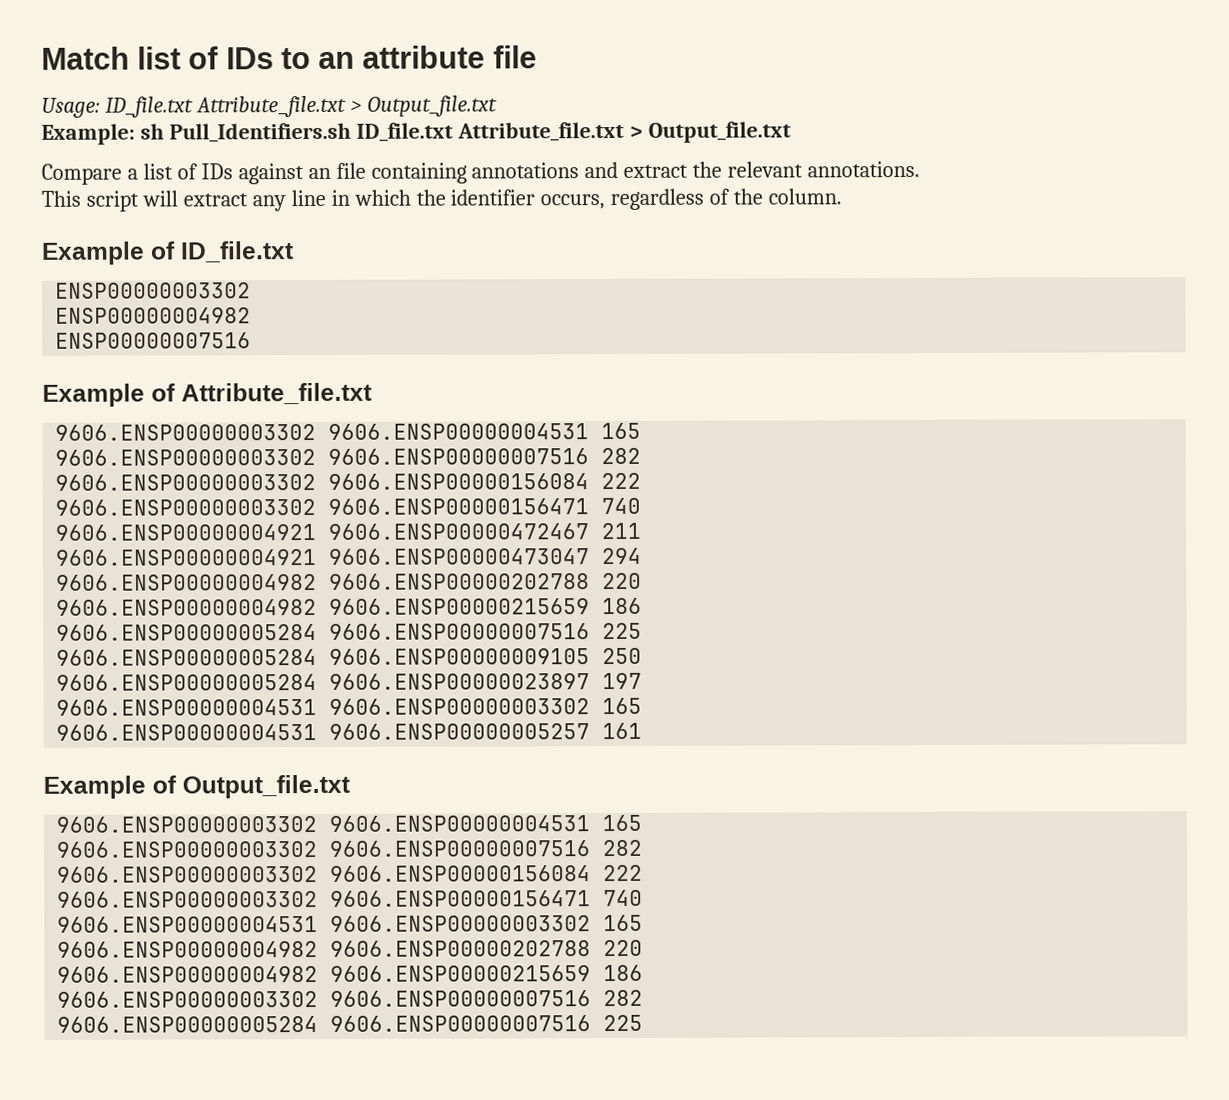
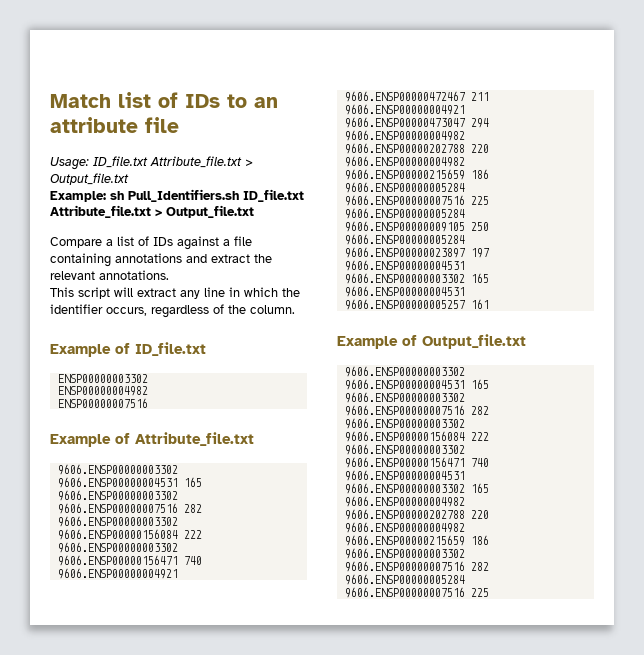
- Compare a list of IDs against an file containing annotations and extract the relevant annotations.
+ Compare a list of IDs against a file containing annotations and extract the relevant annotations.

